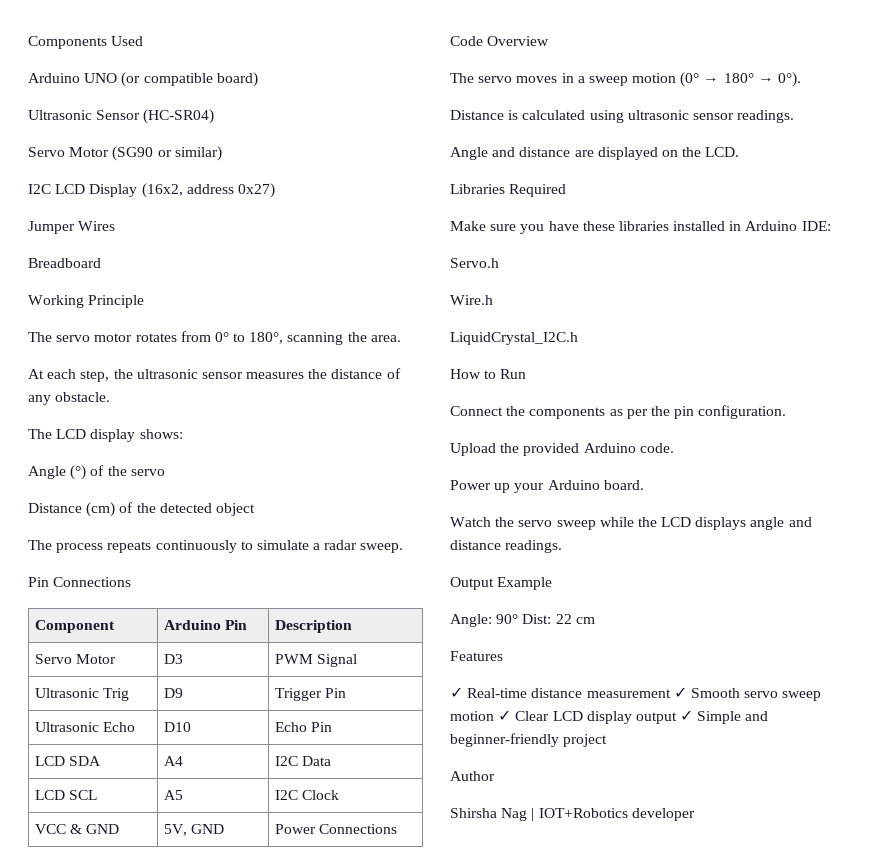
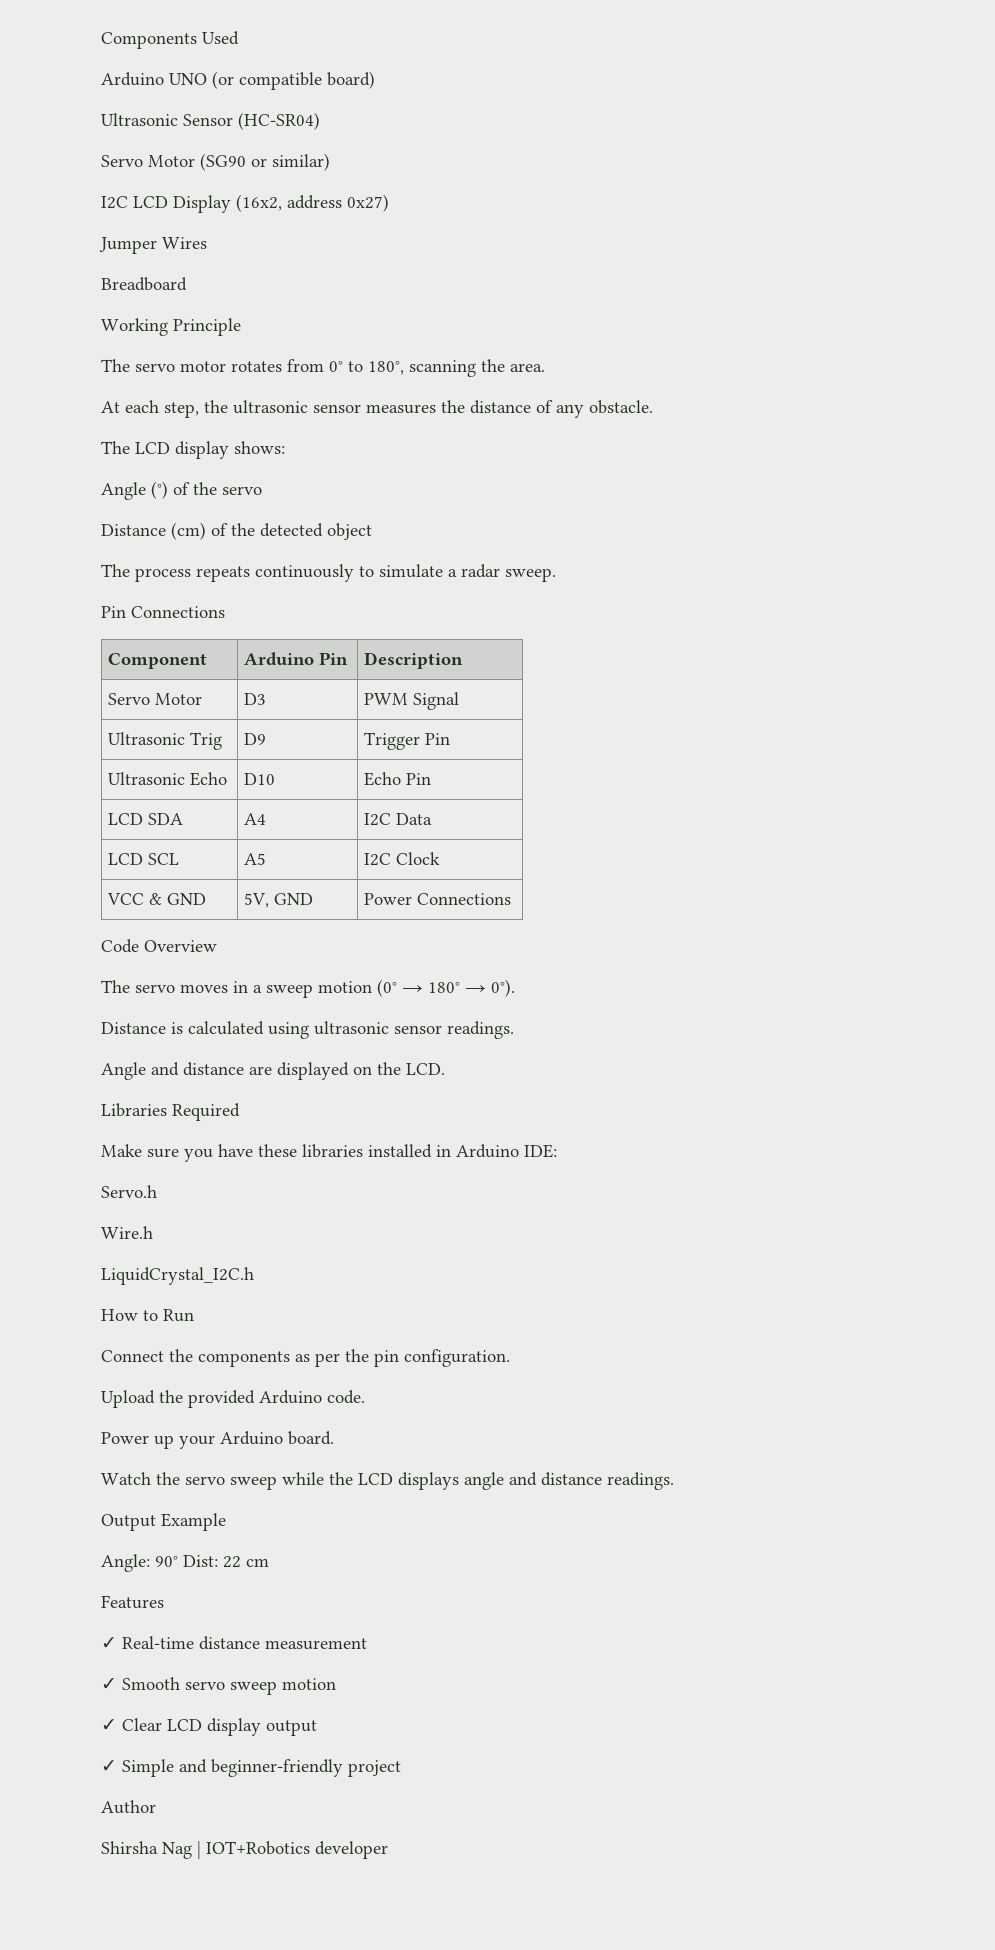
- ✓ Real-time distance measurement ✓ Smooth servo sweep motion ✓ Clear LCD display output ✓ Simple and beginner-friendly project
+ ✓ Real-time distance measurement
+ ✓ Smooth servo sweep motion
+ ✓ Clear LCD display output
+ ✓ Simple and beginner-friendly project

